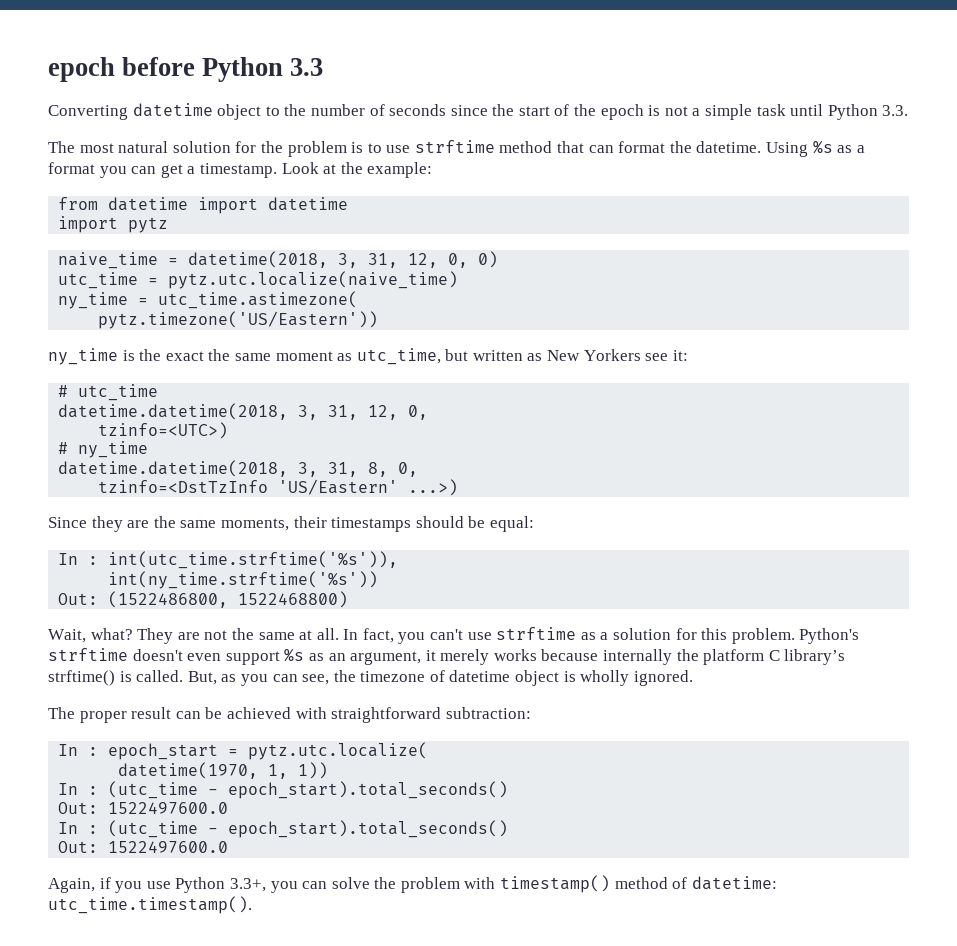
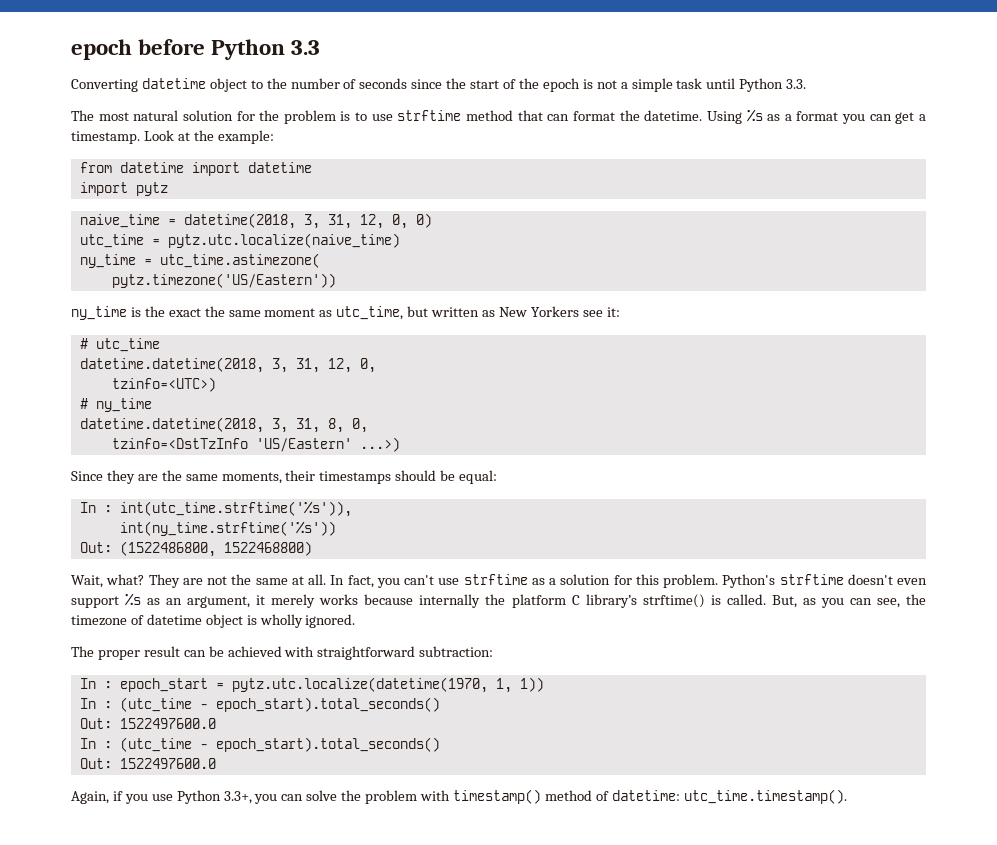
- In : epoch_start = pytz.utc.localize(
- datetime(1970, 1, 1))
+ In : epoch_start = pytz.utc.localize(datetime(1970, 1, 1))

